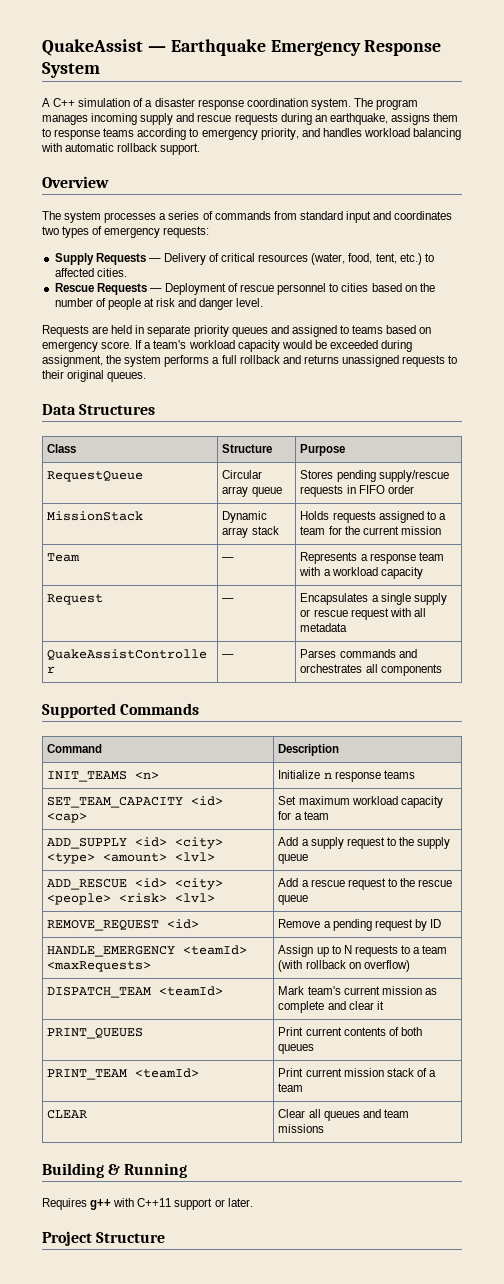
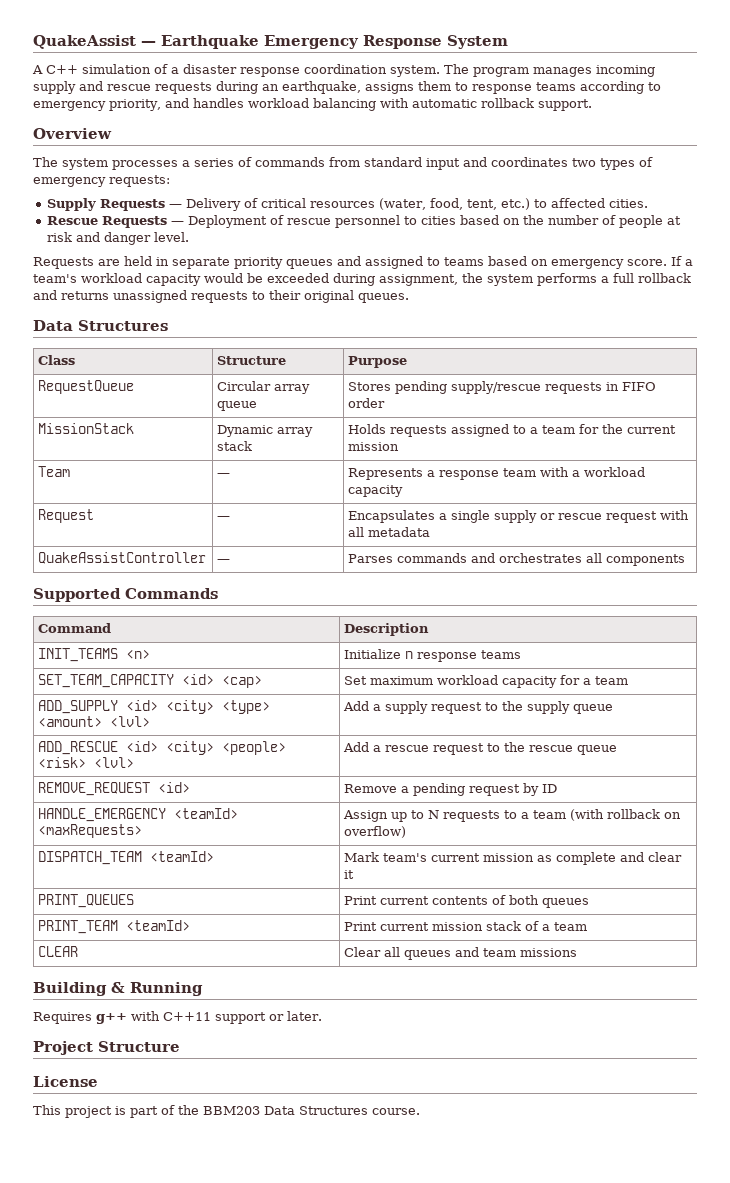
+ License
+ This project is part of the BBM203 Data Structures course.

